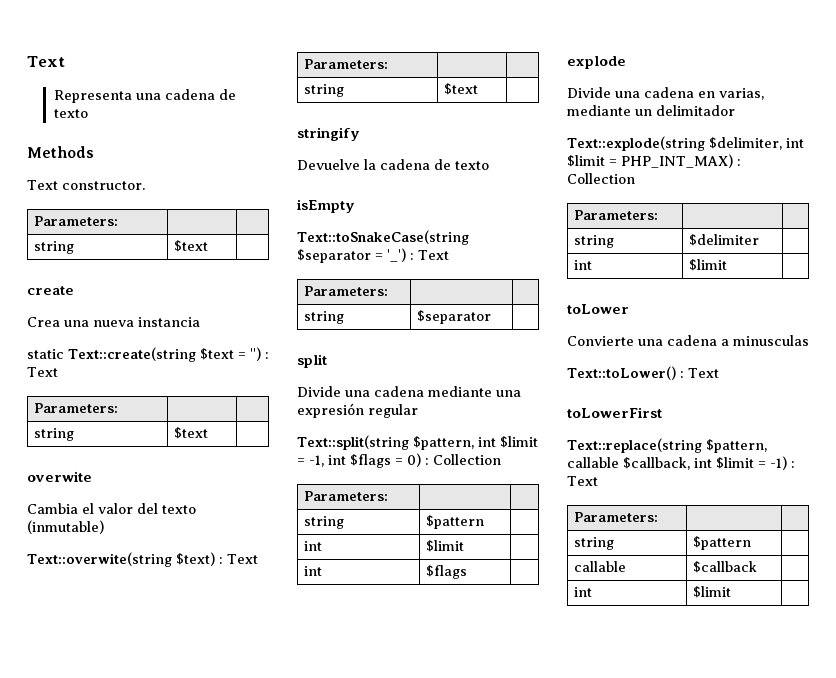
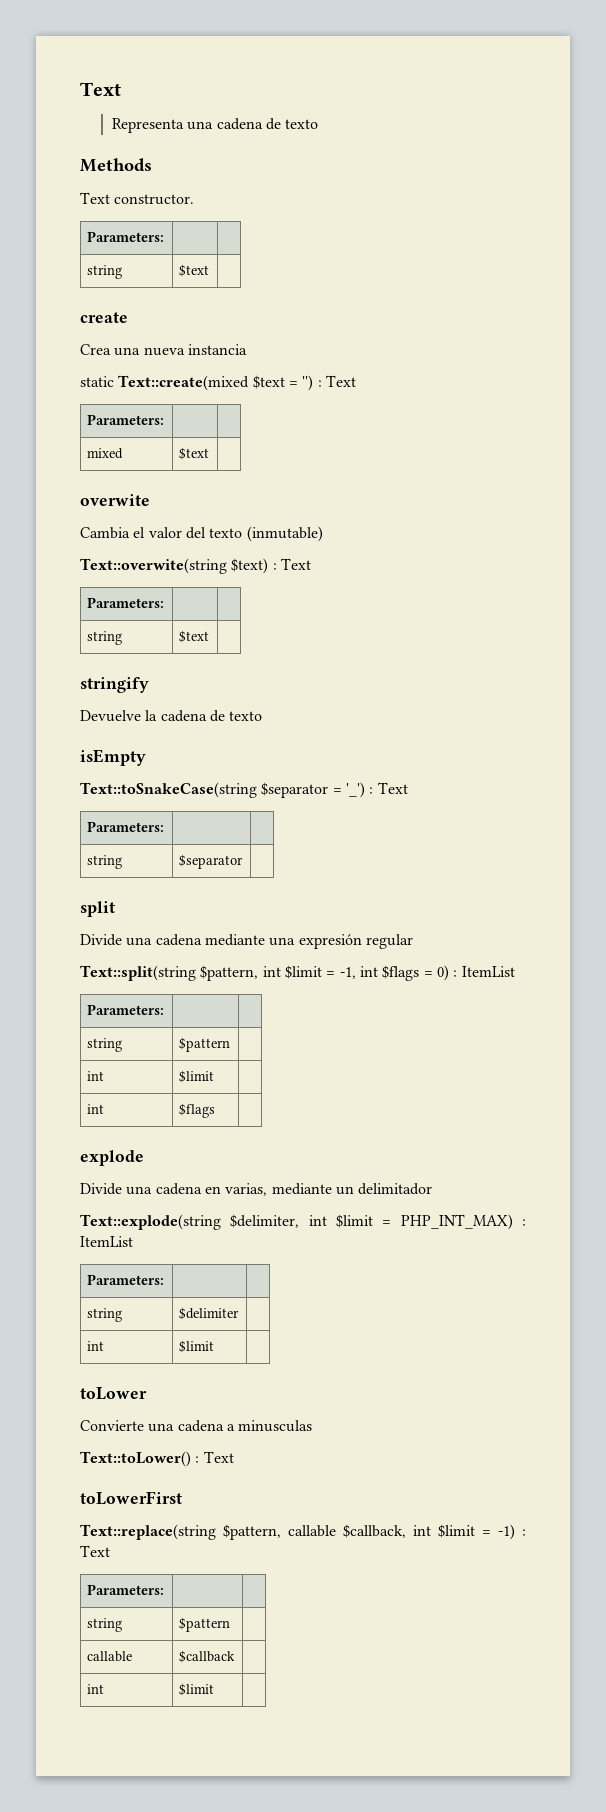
- static Text::create(string $text = '') : Text
+ static Text::create(mixed $text = '') : Text
  Parameters: | |
- string | $text |
+ mixed | $text |
- Text::split(string $pattern, int $limit = -1, int $flags = 0) : Collection
+ Text::split(string $pattern, int $limit = -1, int $flags = 0) : ItemList
- Text::explode(string $delimiter, int $limit = PHP_INT_MAX) : Collection
+ Text::explode(string $delimiter, int $limit = PHP_INT_MAX) : ItemList

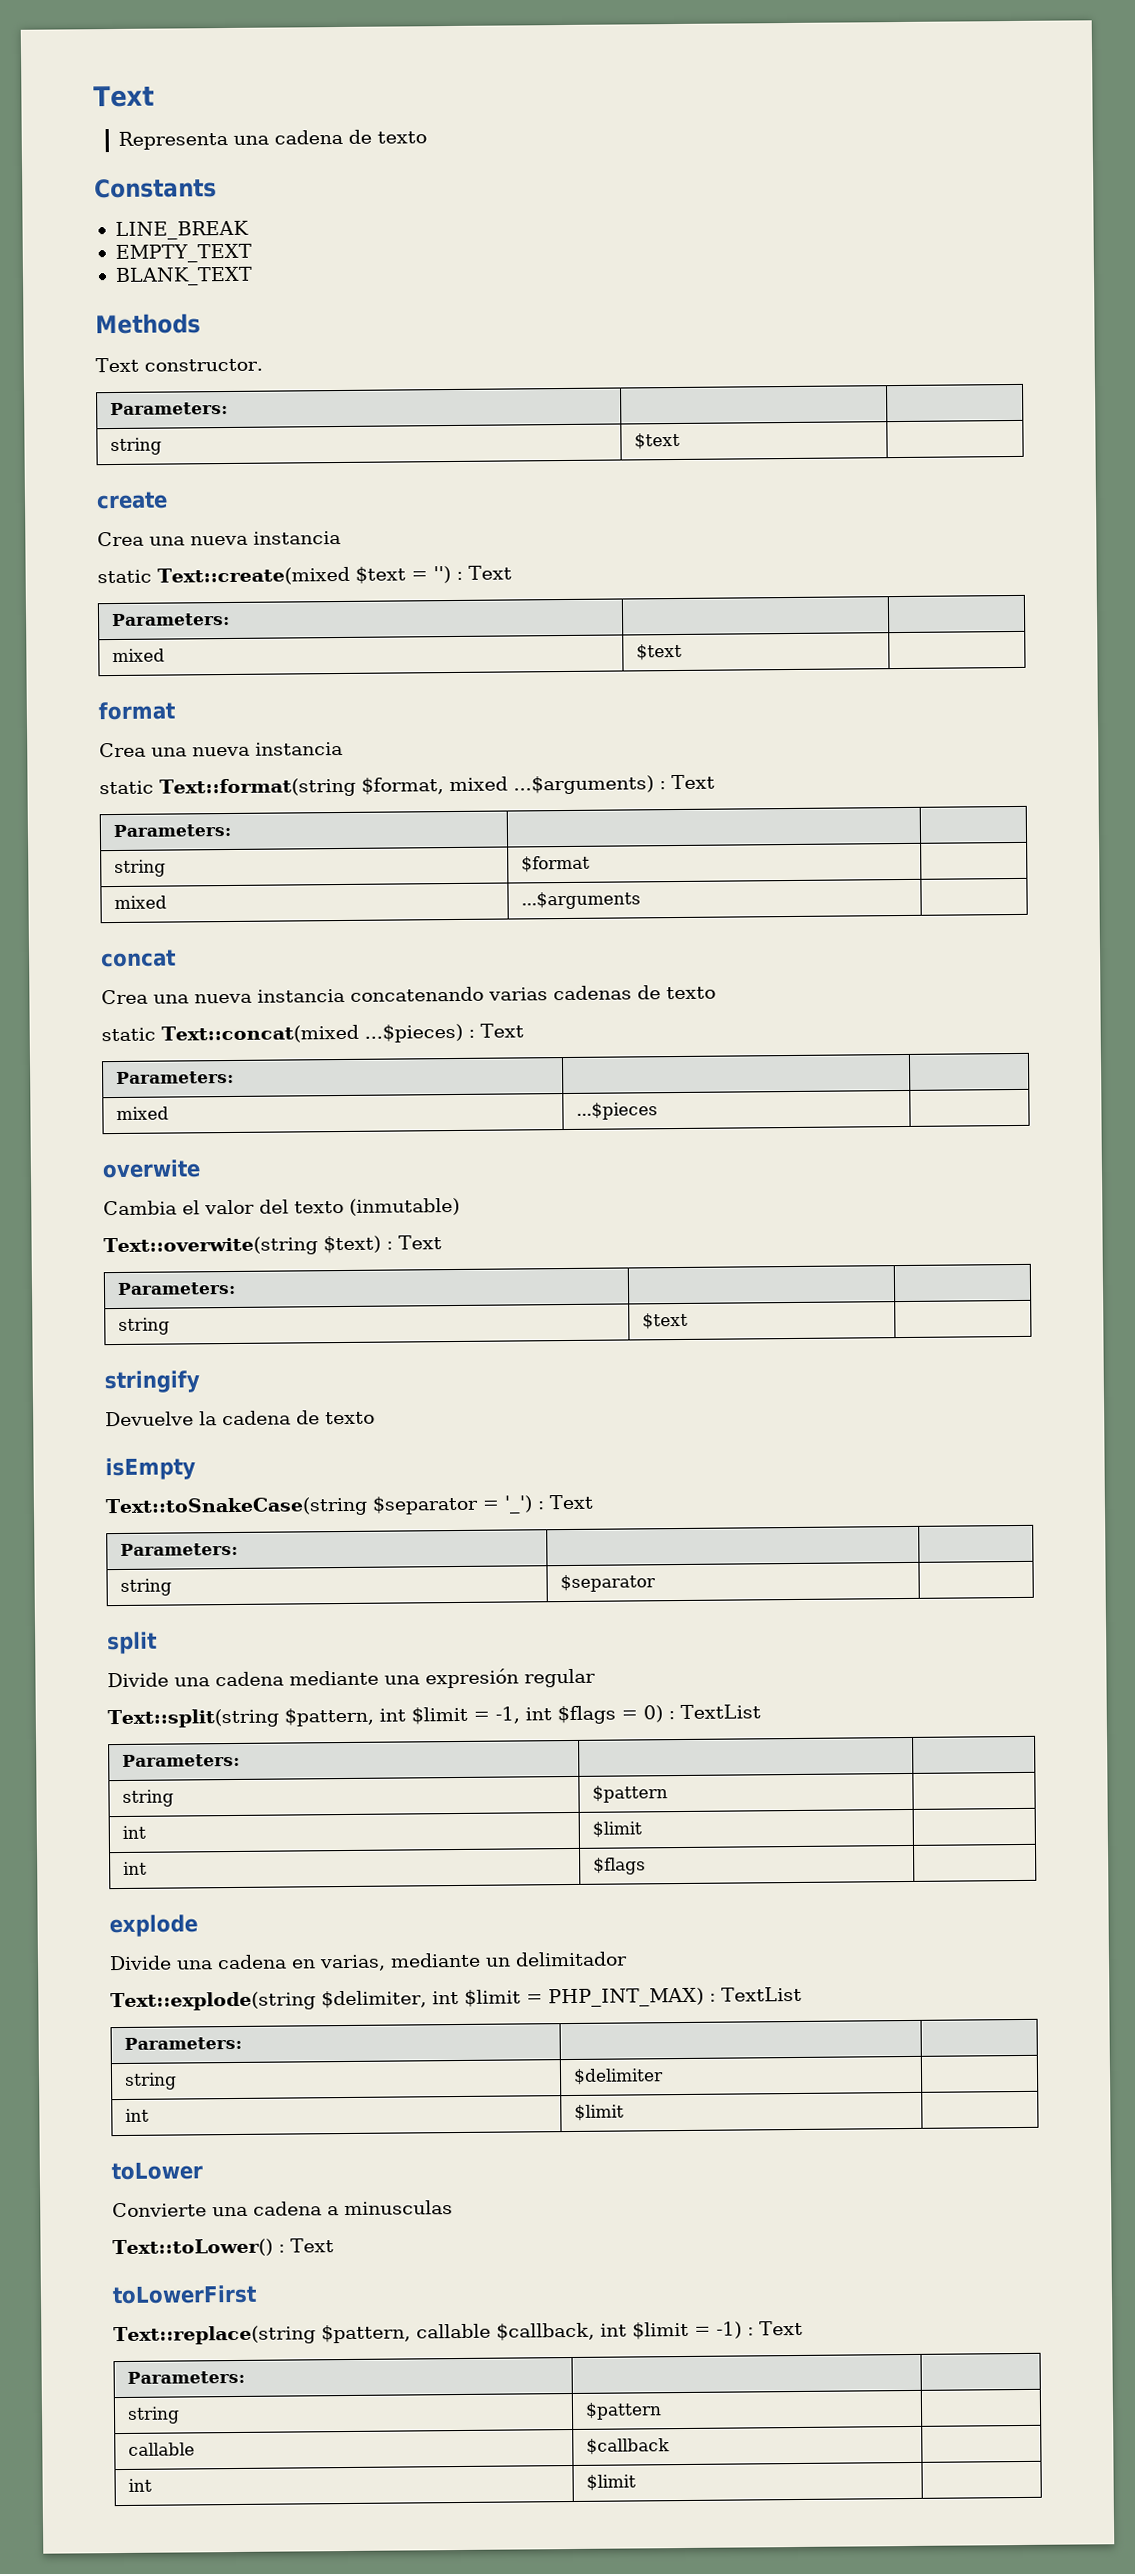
+ Constants
+ LINE_BREAK
+ EMPTY_TEXT
+ BLANK_TEXT
+ format
+ Crea una nueva instancia
+ static Text::format(string $format, mixed ...$arguments) : Text
+ Parameters: | |
+ string | $format |
+ mixed | ...$arguments |
+ concat
+ Crea una nueva instancia concatenando varias cadenas de texto
+ static Text::concat(mixed ...$pieces) : Text
+ Parameters: | |
+ mixed | ...$pieces |
- Text::split(string $pattern, int $limit = -1, int $flags = 0) : ItemList
+ Text::split(string $pattern, int $limit = -1, int $flags = 0) : TextList
- Text::explode(string $delimiter, int $limit = PHP_INT_MAX) : ItemList
+ Text::explode(string $delimiter, int $limit = PHP_INT_MAX) : TextList

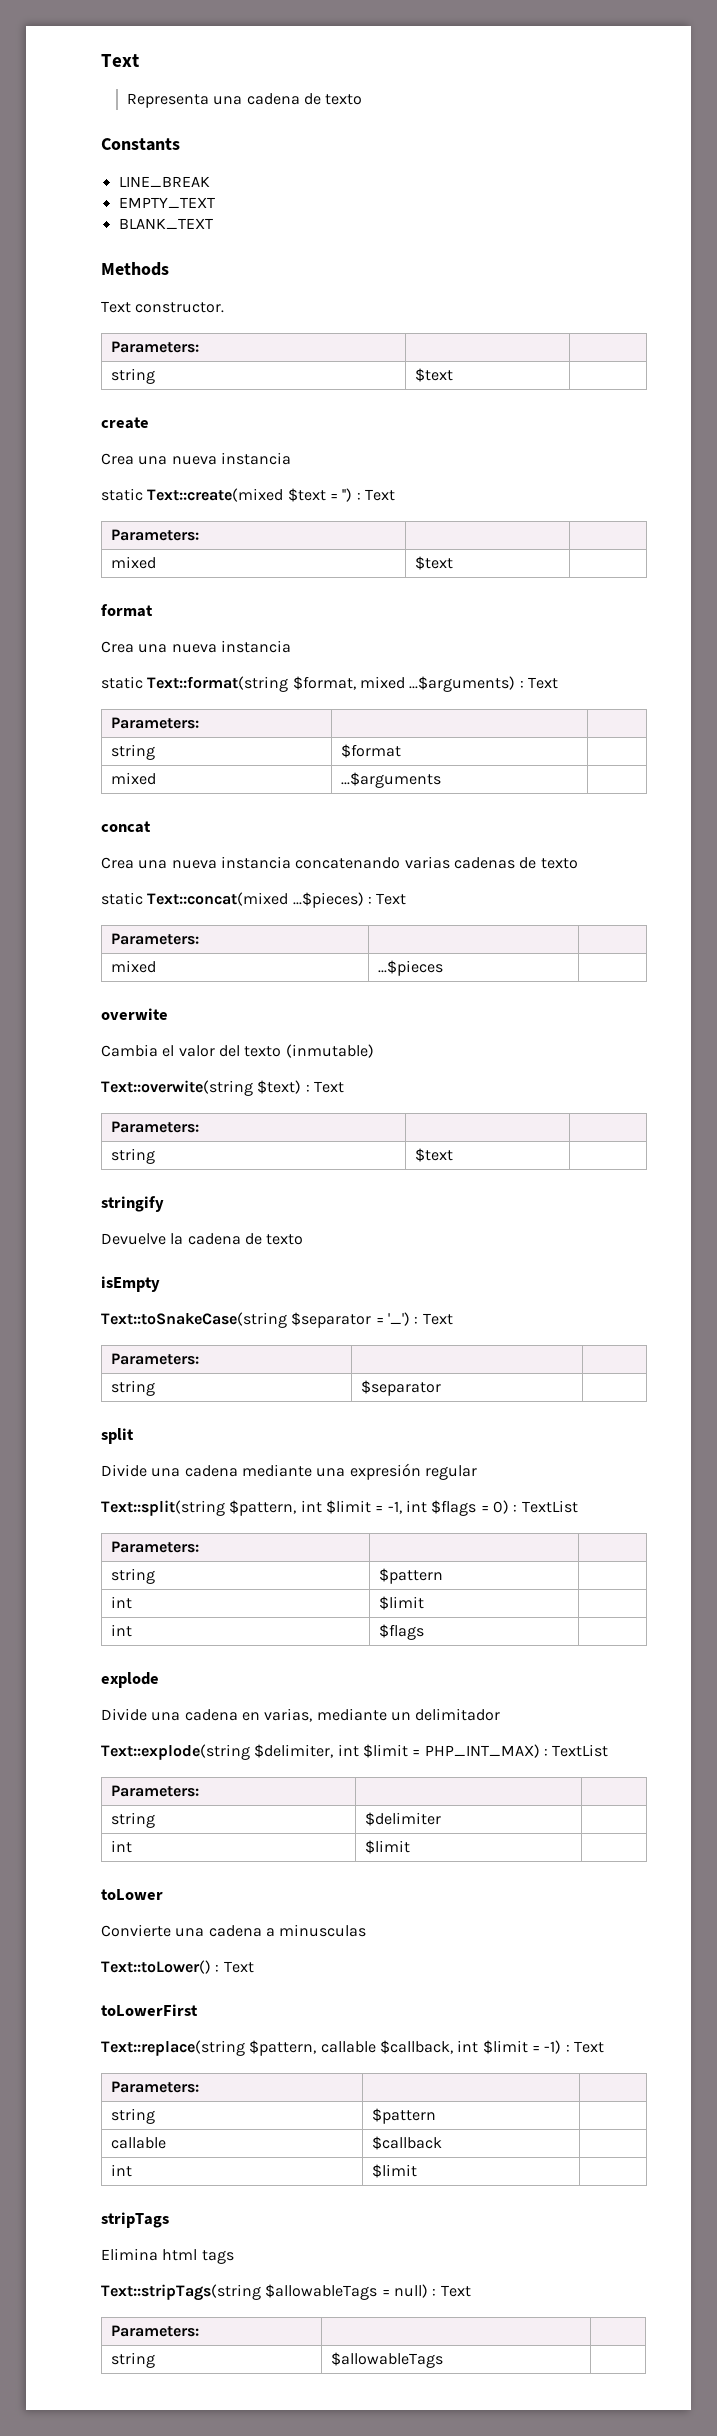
+ stripTags
+ Elimina html tags
+ Text::stripTags(string $allowableTags = null) : Text
+ Parameters: | |
+ string | $allowableTags |

